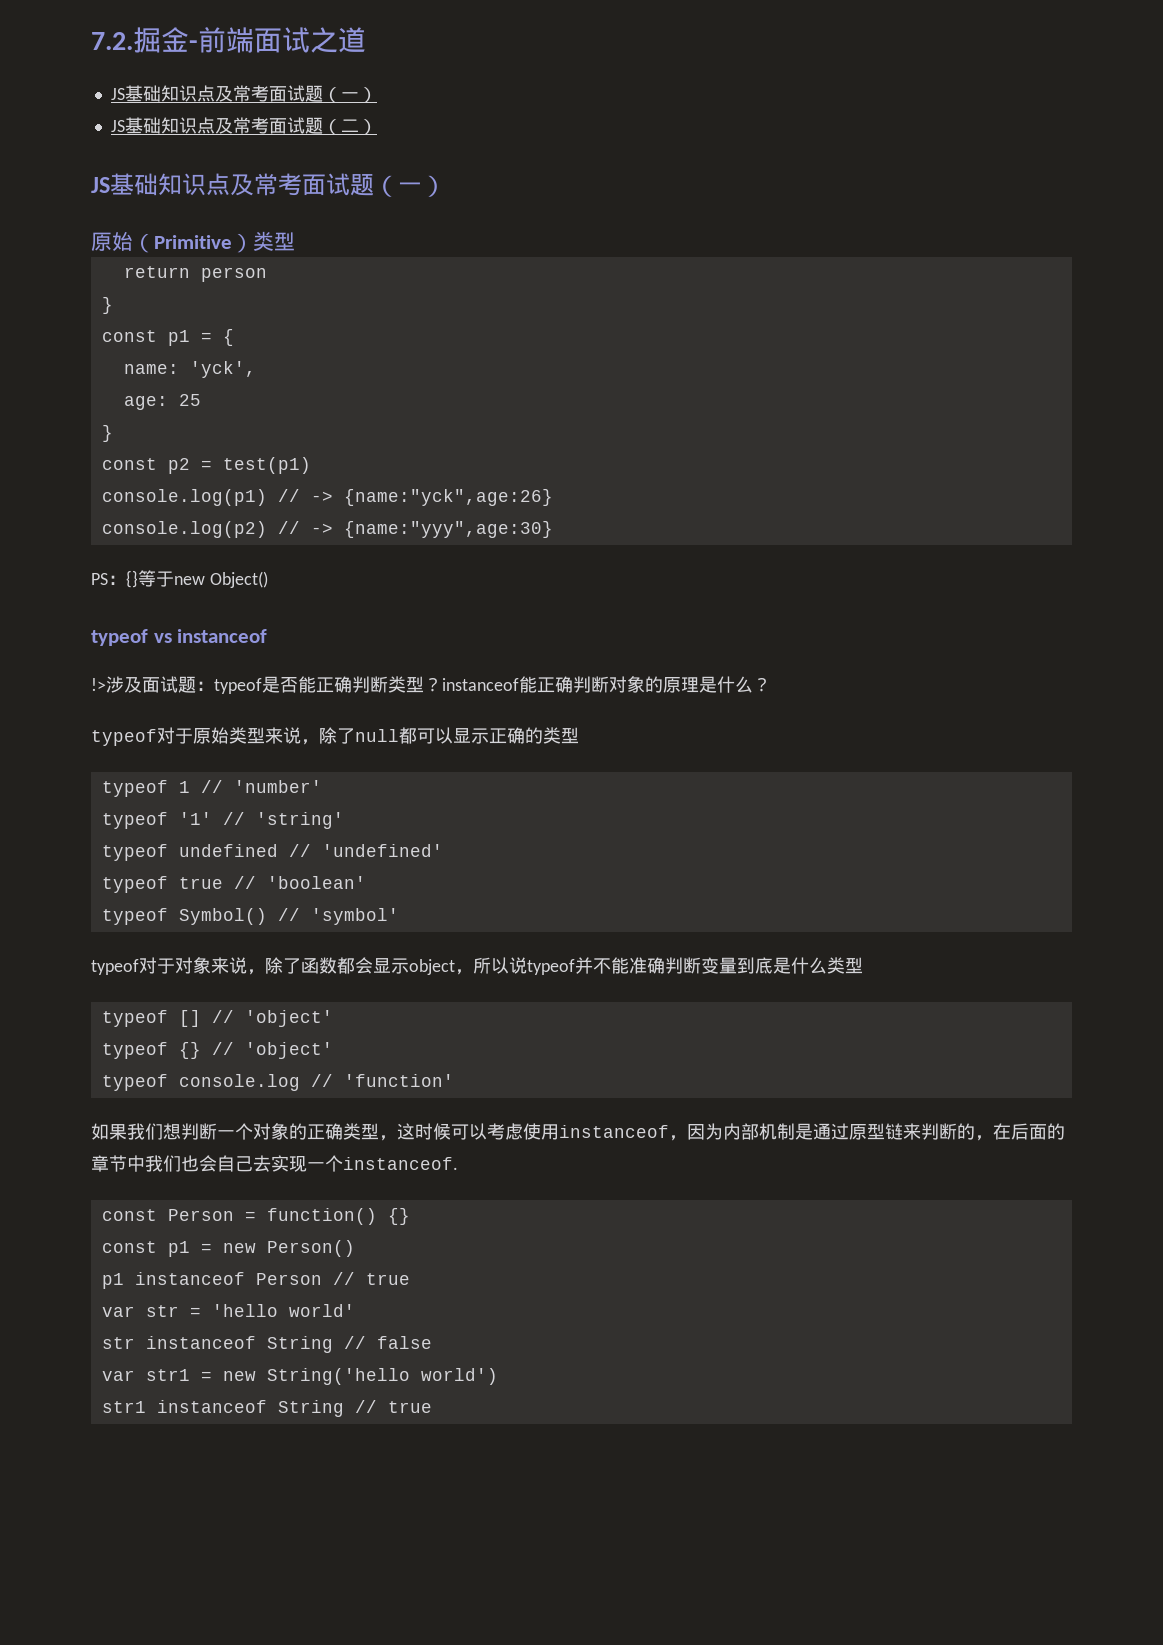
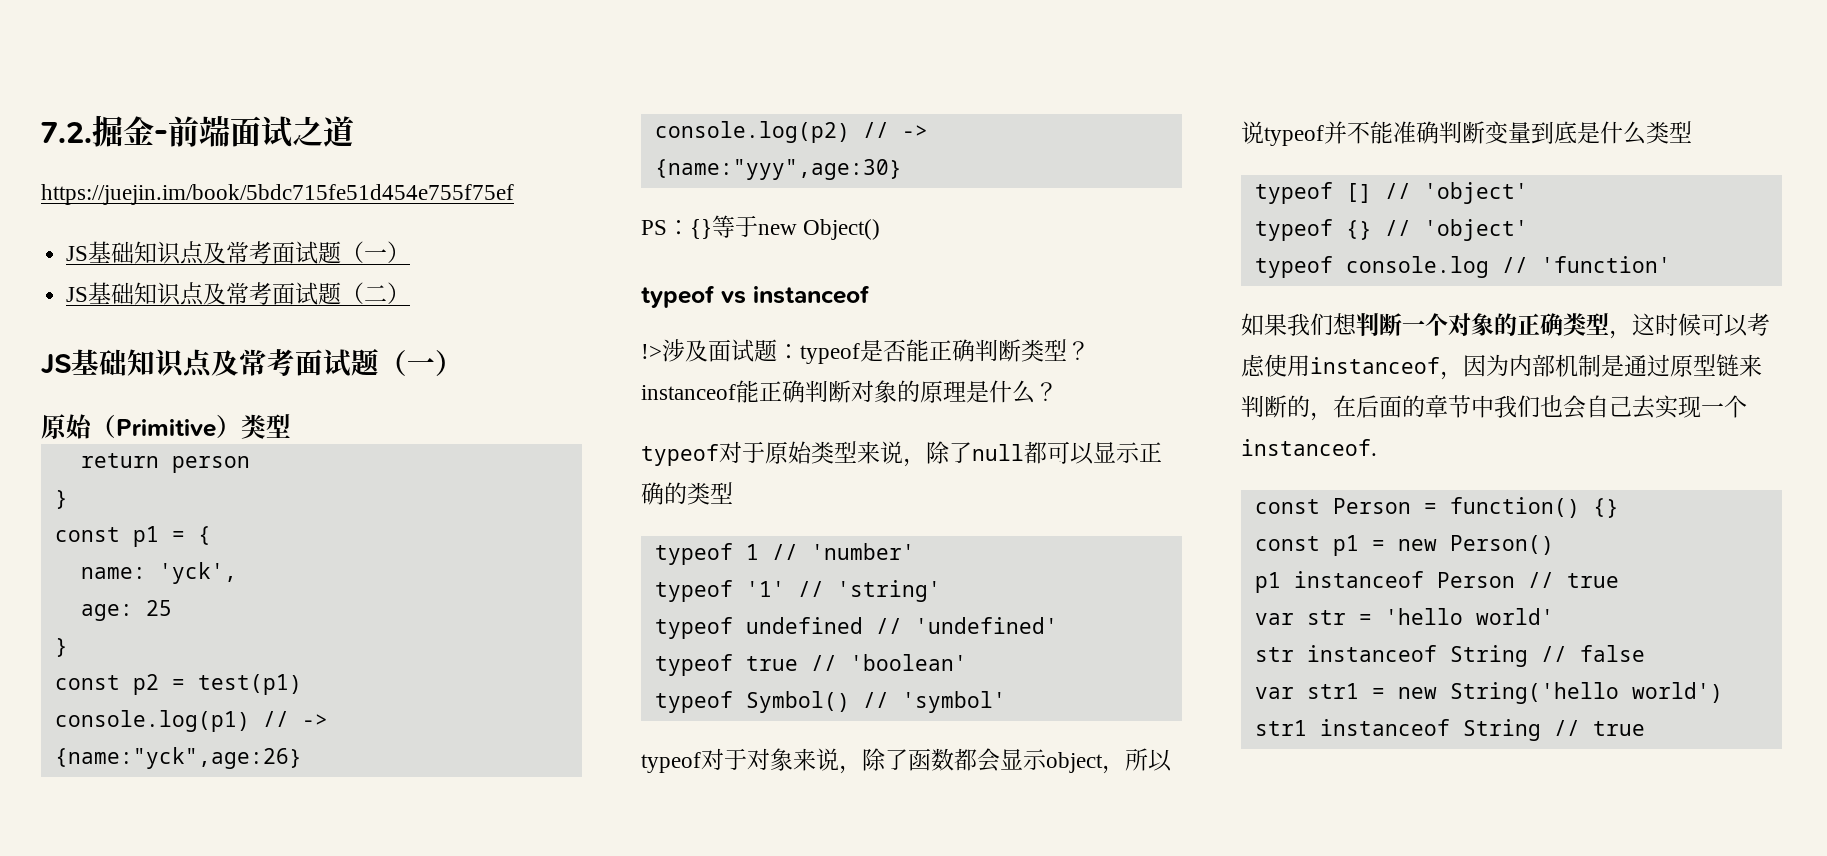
+ https://juejin.im/book/5bdc715fe51d454e755f75ef

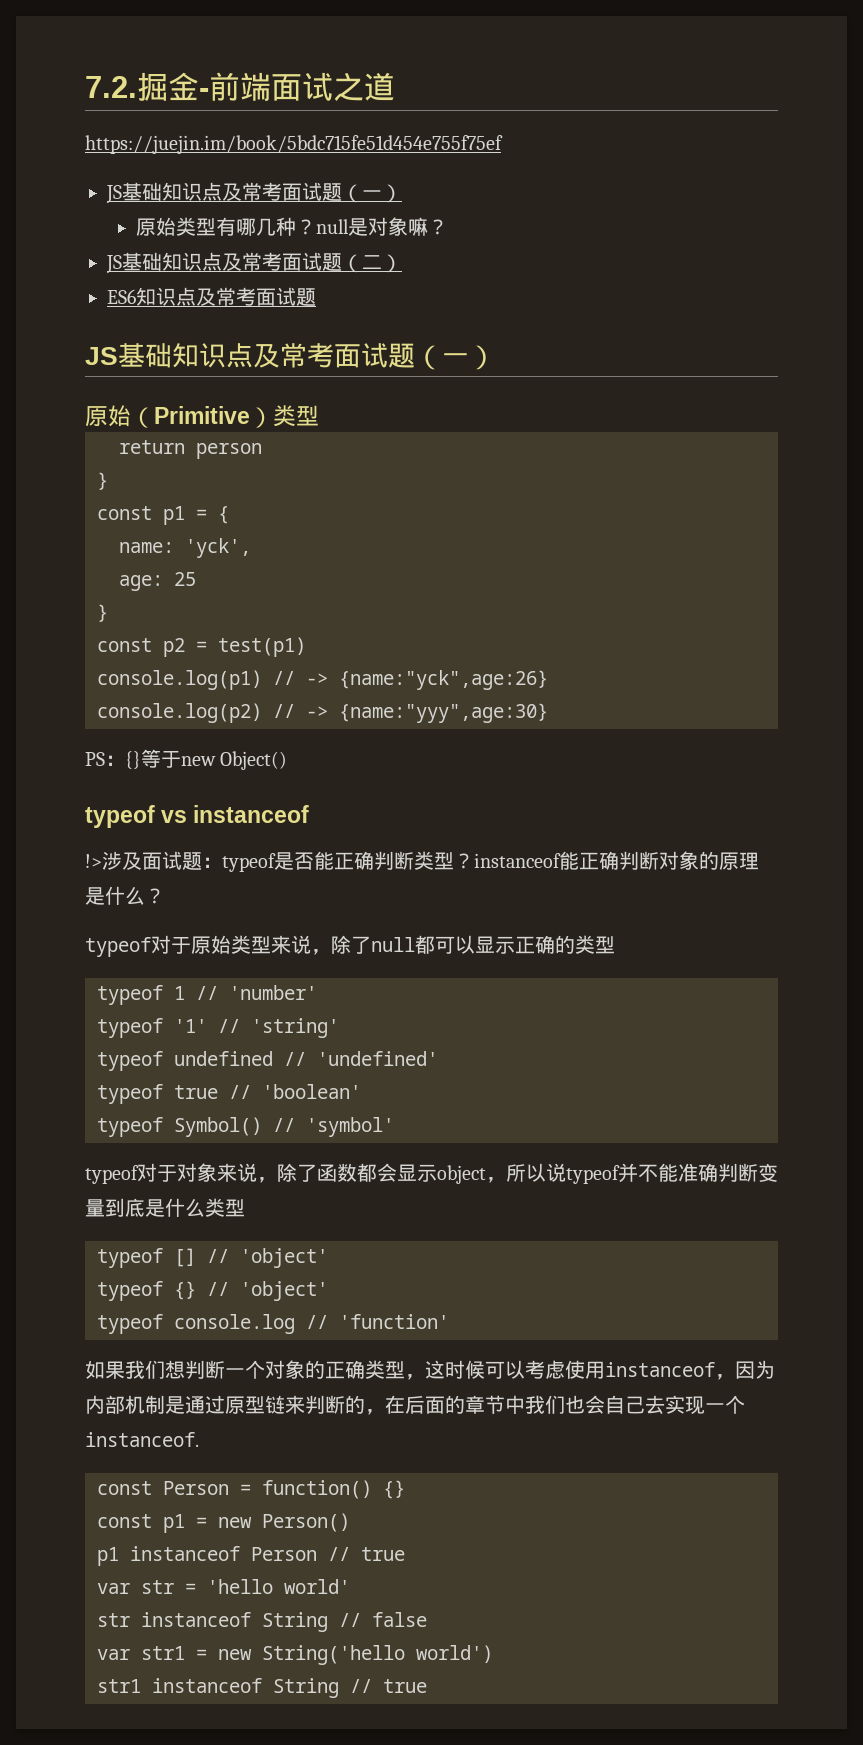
+ 原始类型有哪几种？null是对象嘛？
+ ES6知识点及常考面试题

